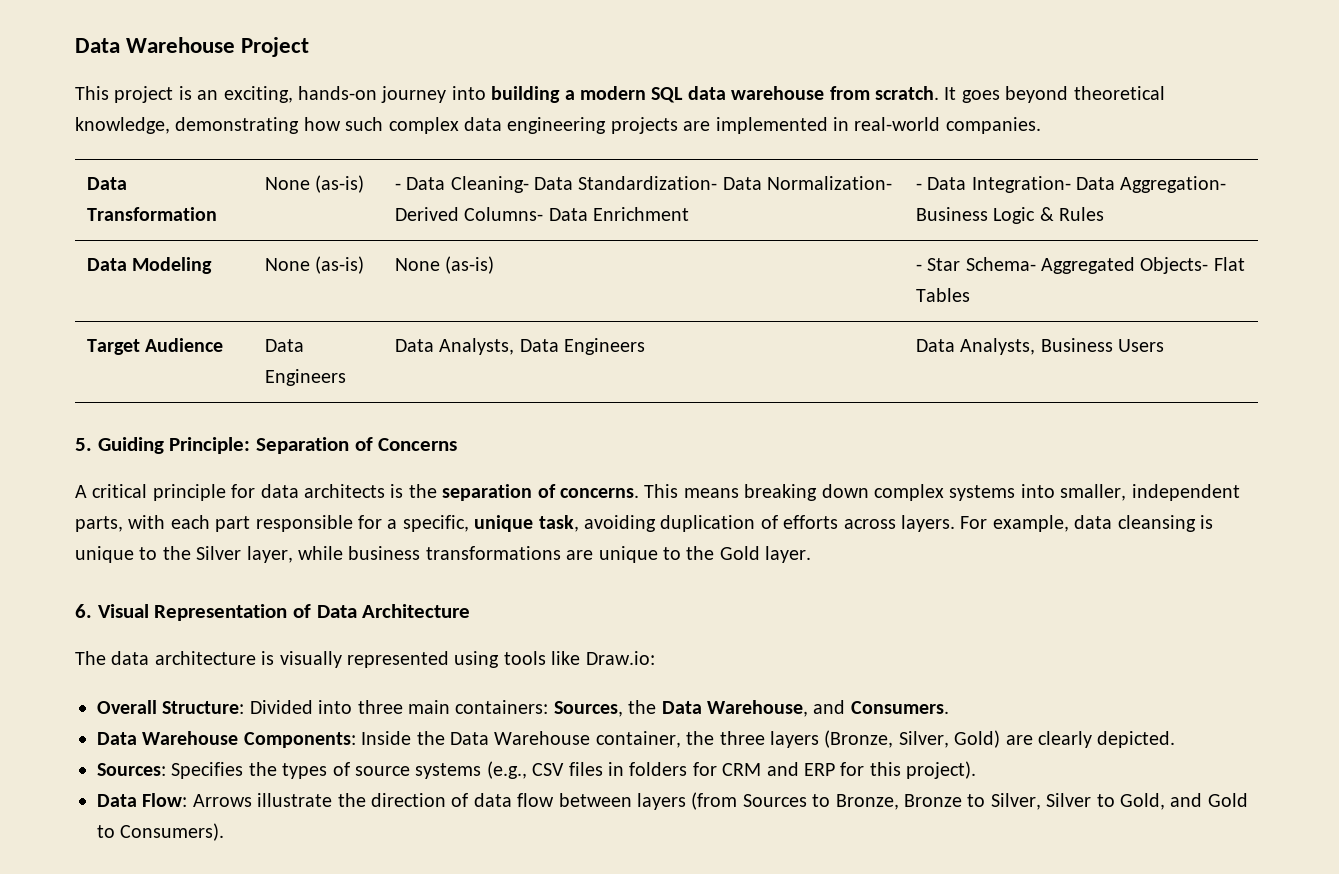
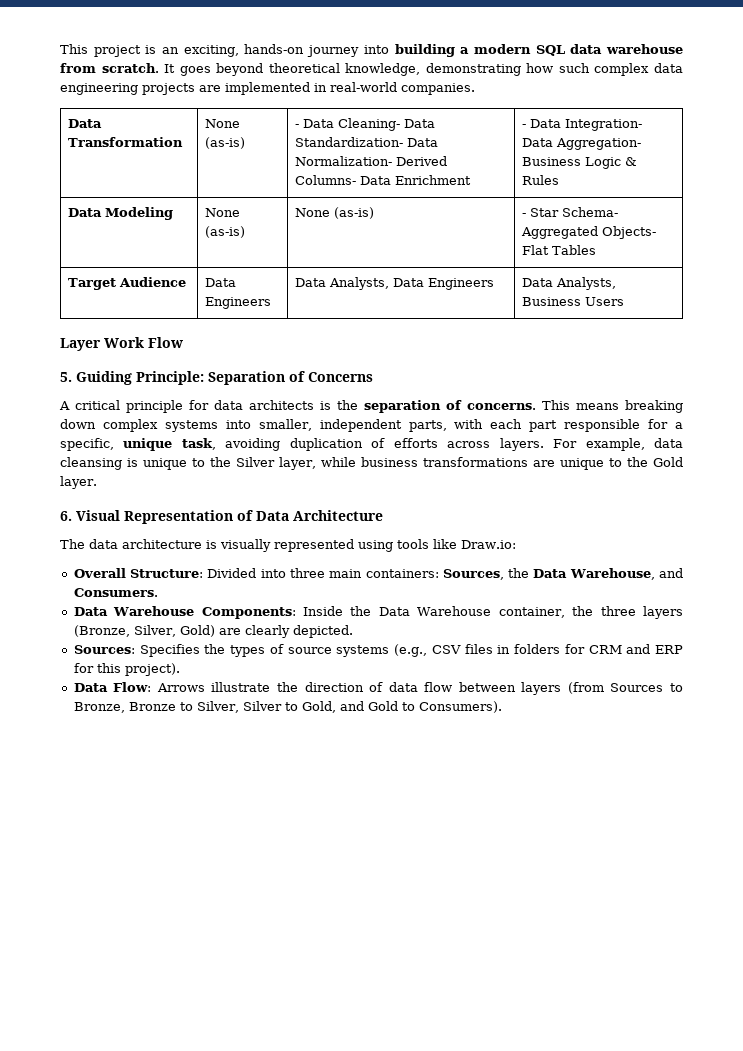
- Data Warehouse Project
+ Layer Work Flow

